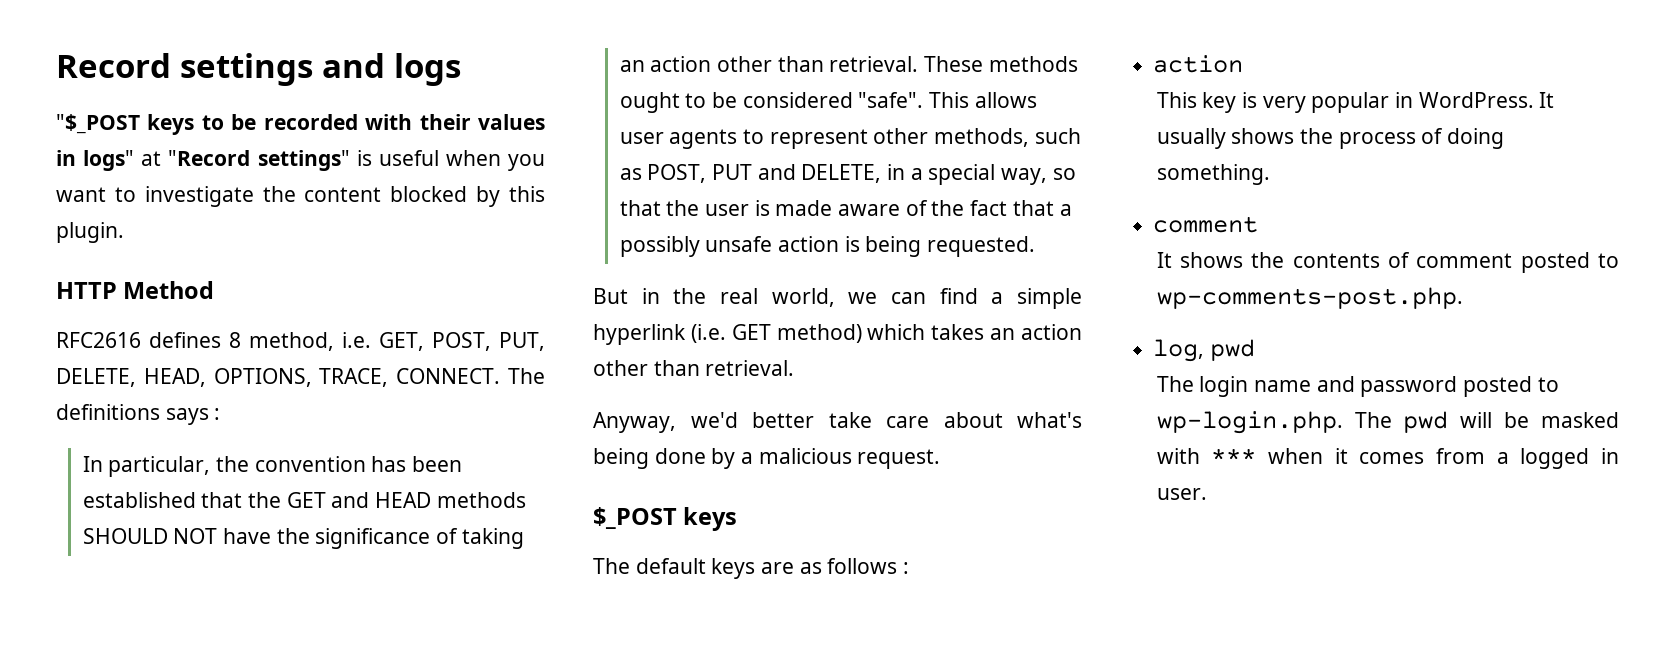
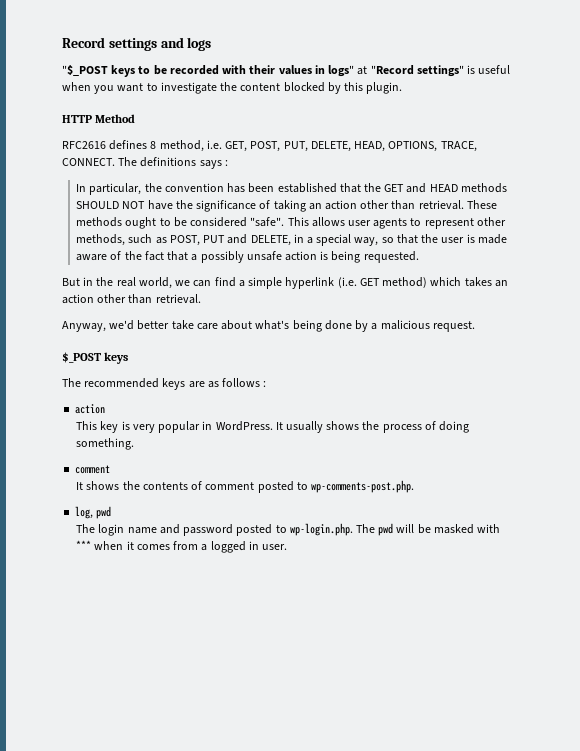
- The default keys are as follows :
+ The recommended keys are as follows :

